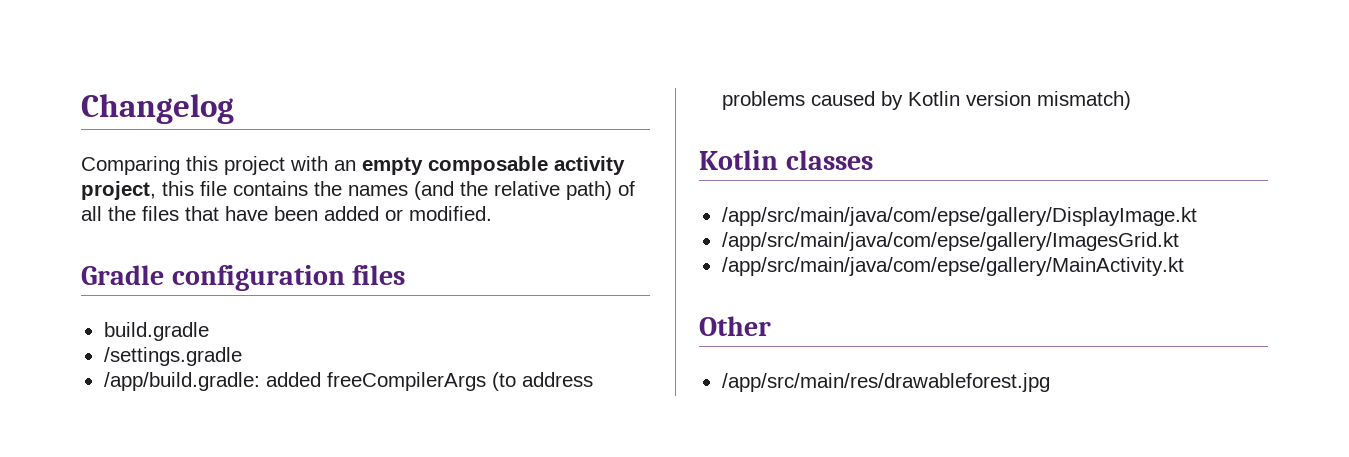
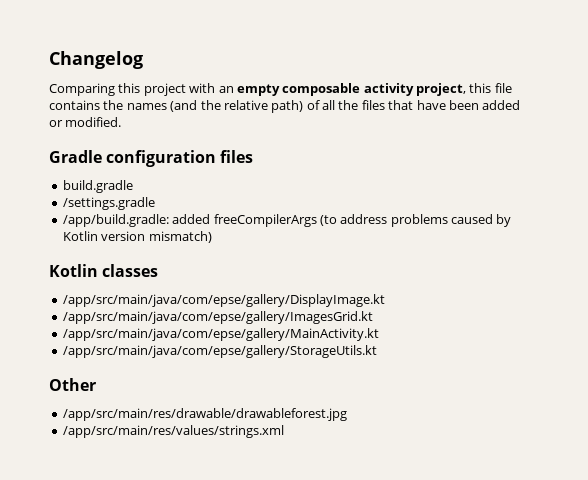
+ /app/src/main/java/com/epse/gallery/StorageUtils.kt
- /app/src/main/res/drawableforest.jpg
+ /app/src/main/res/drawable/drawableforest.jpg
+ /app/src/main/res/values/strings.xml

